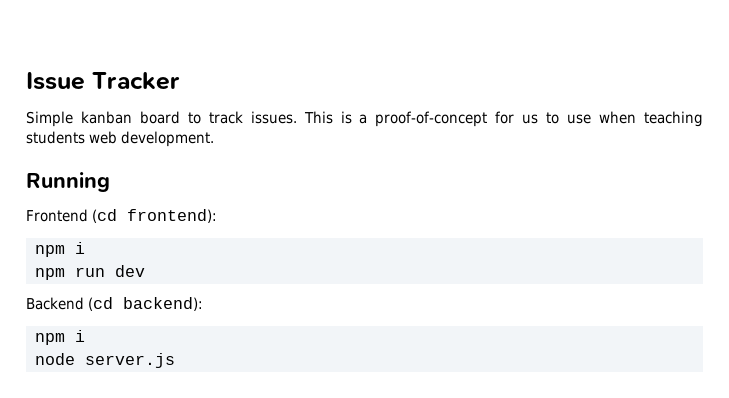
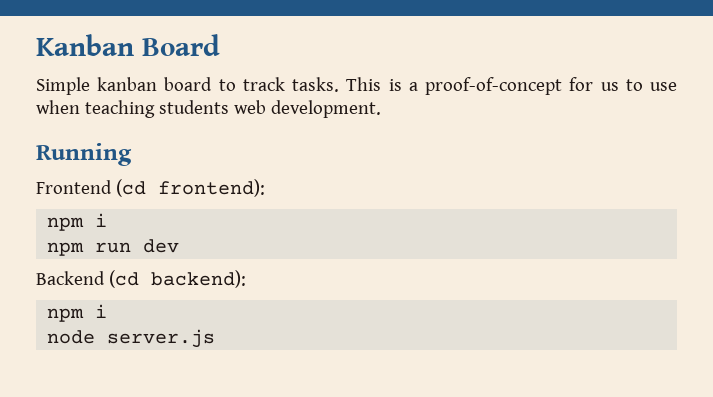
- Issue Tracker
+ Kanban Board
- Simple kanban board to track issues.
+ Simple kanban board to track tasks.

